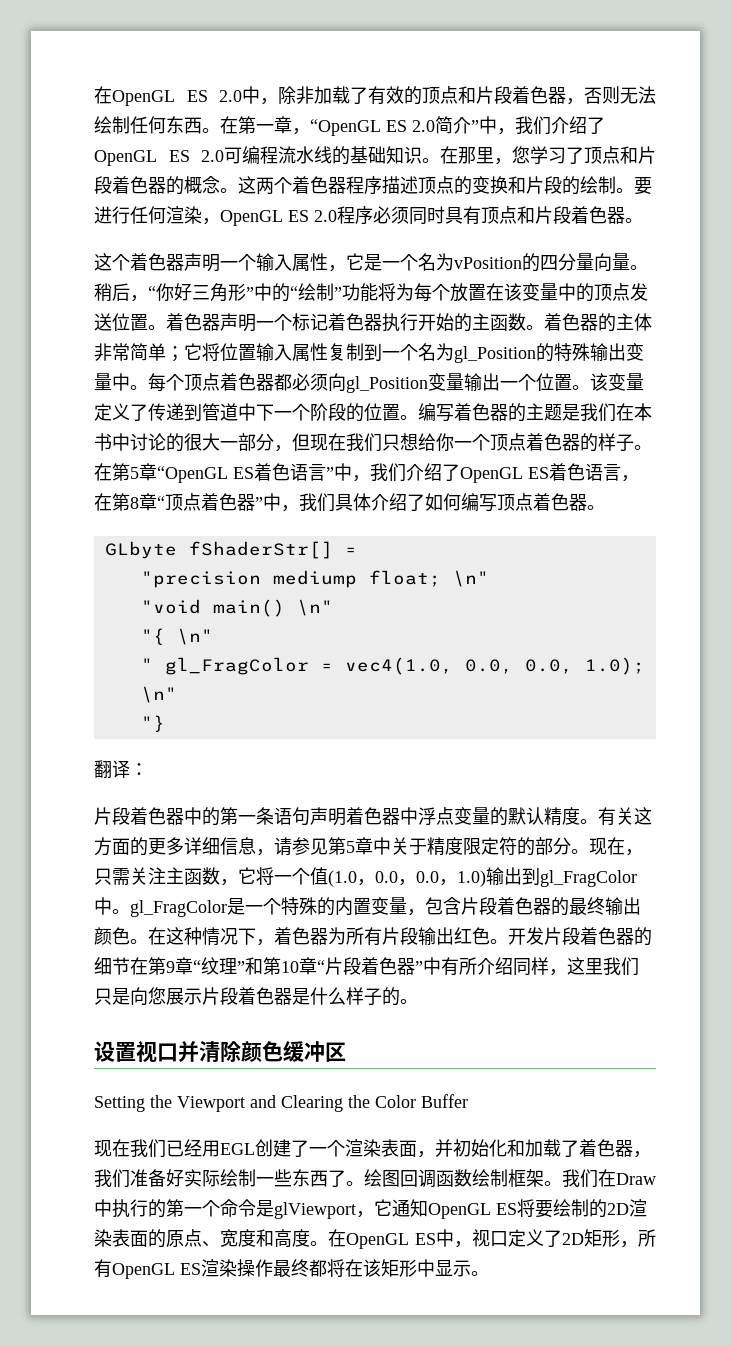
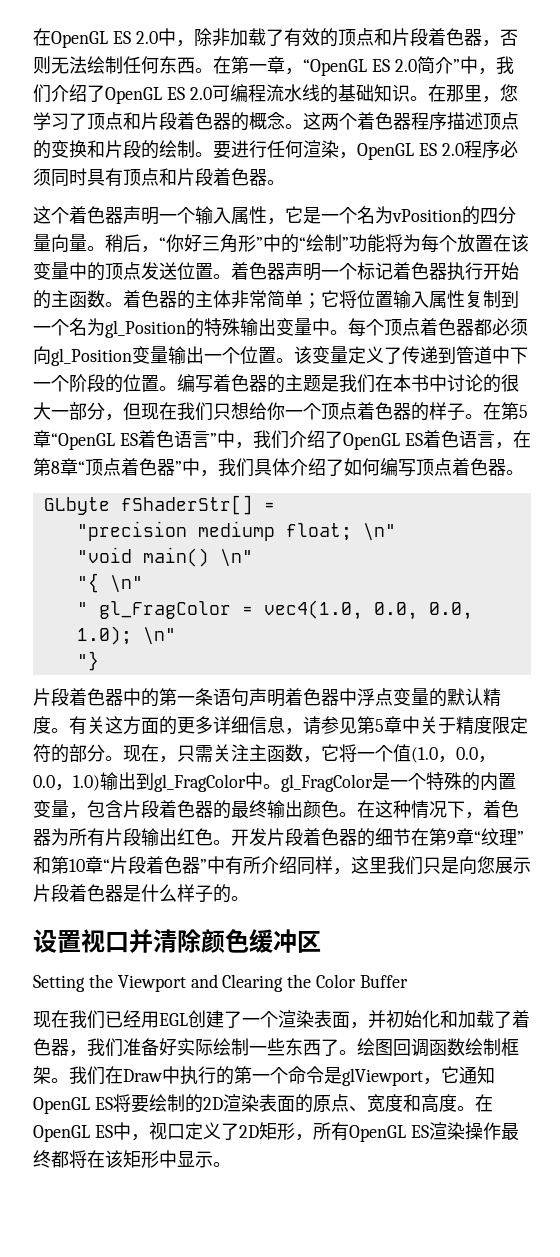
- 翻译：

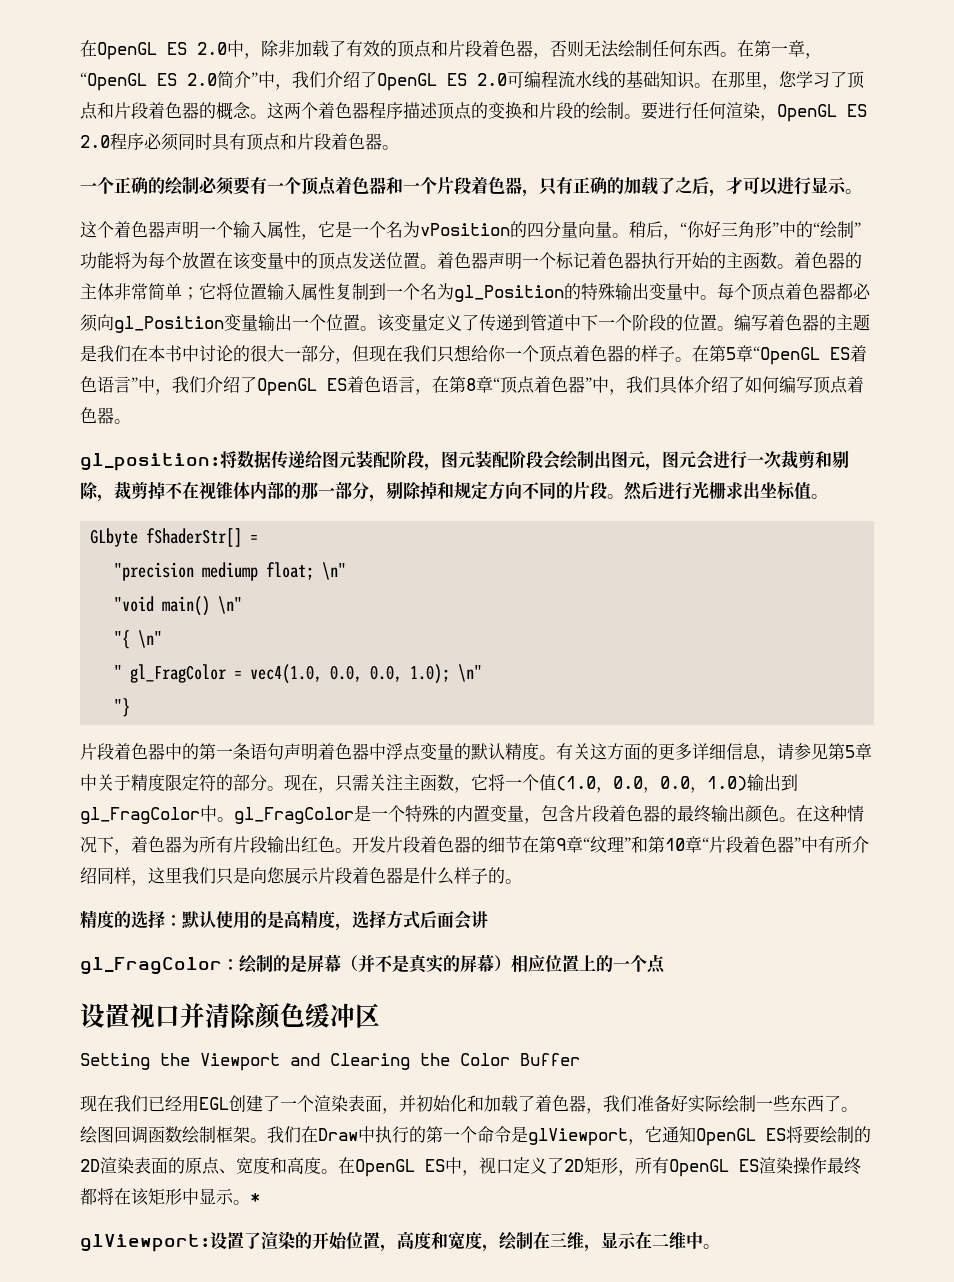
+ 一个正确的绘制必须要有一个顶点着色器和一个片段着色器，只有正确的加载了之后，才可以进行显示。
+ gl_position:将数据传递给图元装配阶段，图元装配阶段会绘制出图元，图元会进行一次裁剪和剔除，裁剪掉不在视锥体内部的那一部分，剔除掉和规定方向不同的片段。然后进行光栅求出坐标值。
+ 精度的选择：默认使用的是高精度，选择方式后面会讲
+ gl_FragColor：绘制的是屏幕（并不是真实的屏幕）相应位置上的一个点
+ *
+ glViewport:设置了渲染的开始位置，高度和宽度，绘制在三维，显示在二维中。

